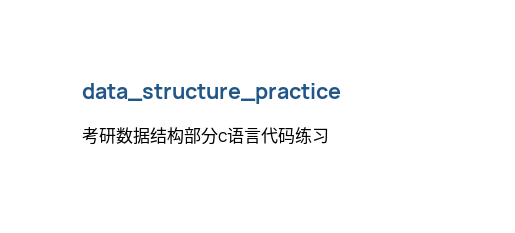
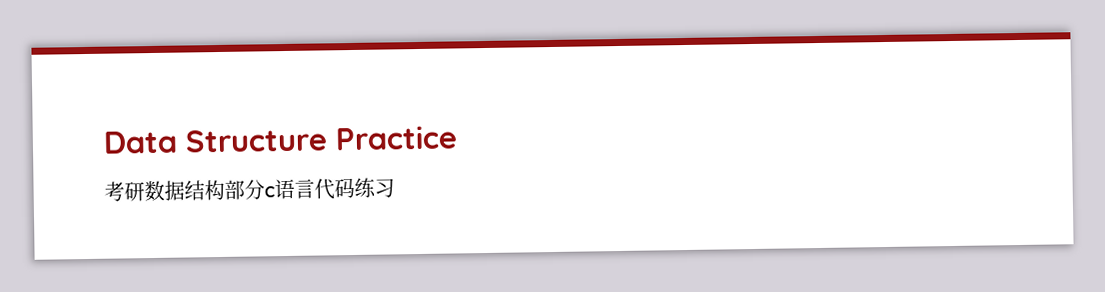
- data_structure_practice
+ Data Structure Practice

